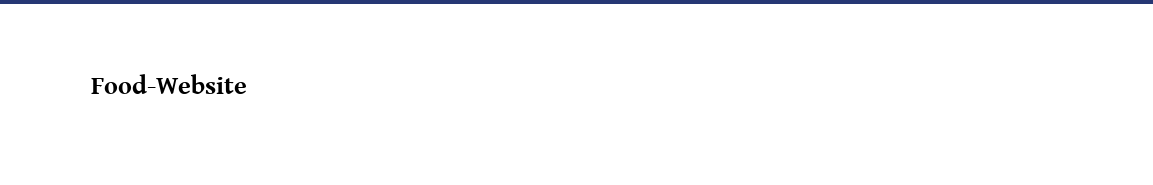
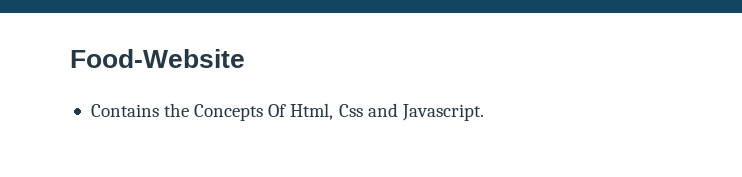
+ Contains the Concepts Of Html, Css and Javascript.

